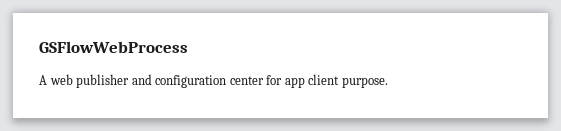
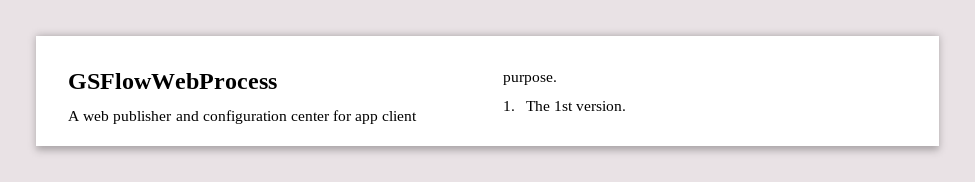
+ 1. The 1st version.

